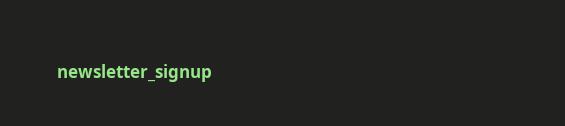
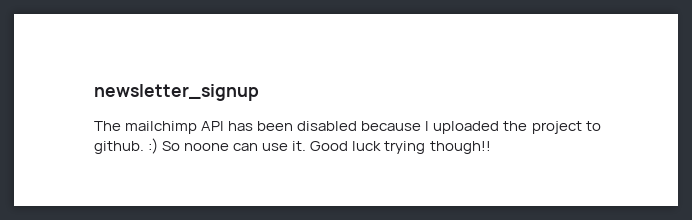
+ The mailchimp API has been disabled because I uploaded the project to github. :) So noone can use it. Good luck trying though!!

